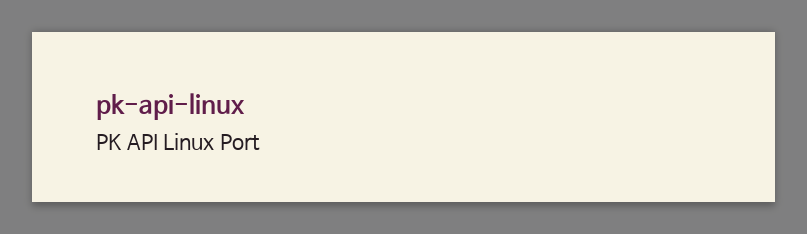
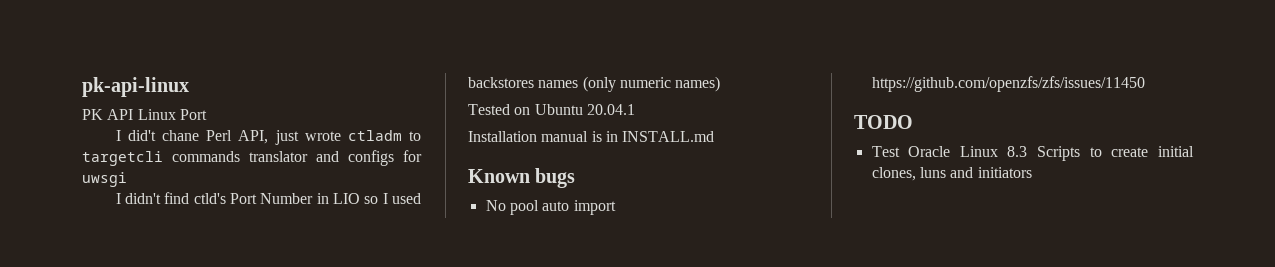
+ I did't chane Perl API, just wrote ctladm to targetcli commands translator and configs for uwsgi
+ I didn't find ctld's Port Number in LIO so I used backstores names (only numeric names)
+ Tested on Ubuntu 20.04.1
+ Installation manual is in INSTALL.md
+ Known bugs
+ No pool auto import https://github.com/openzfs/zfs/issues/11450
+ TODO
+ Test Oracle Linux 8.3 Scripts to create initial clones, luns and initiators

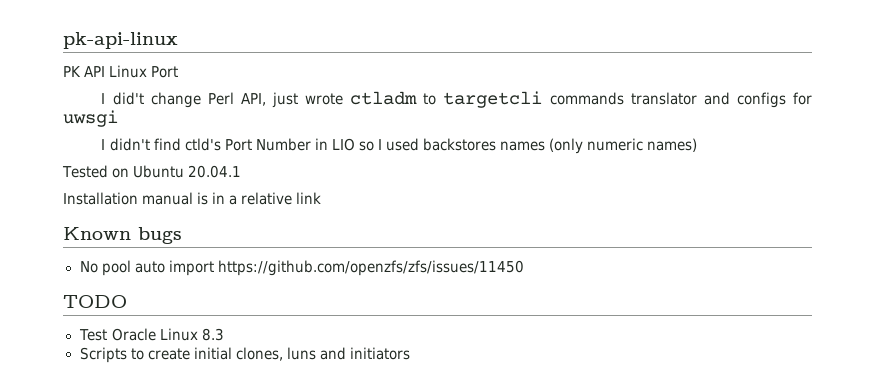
- I did't chane Perl API, just wrote ctladm to targetcli commands translator and configs for uwsgi
+ I did't change Perl API, just wrote ctladm to targetcli commands translator and configs for uwsgi
- Installation manual is in INSTALL.md
+ Installation manual is in a relative link
- Test Oracle Linux 8.3 Scripts to create initial clones, luns and initiators
+ Test Oracle Linux 8.3
+ Scripts to create initial clones, luns and initiators

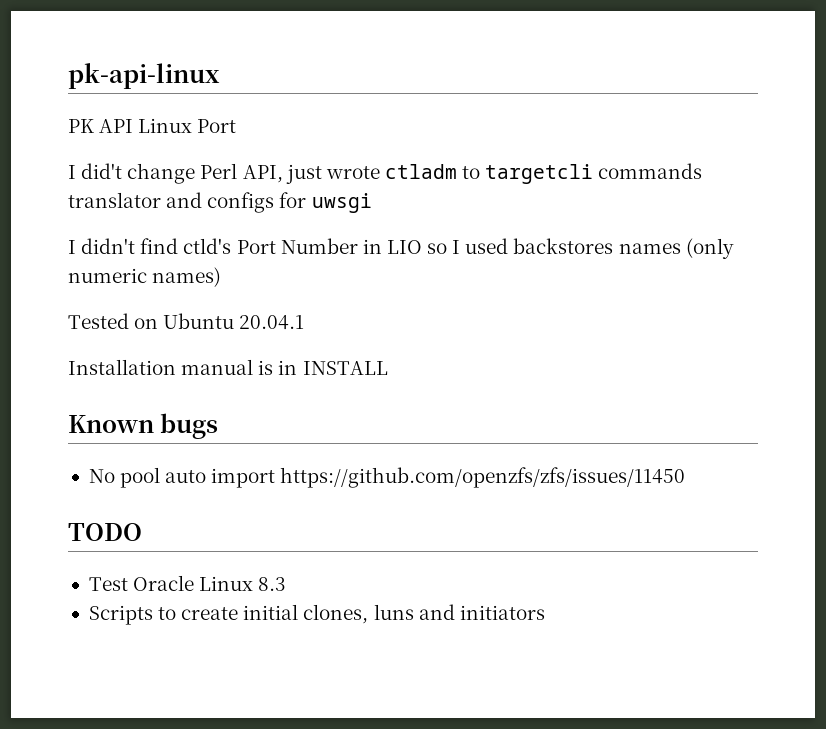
- Installation manual is in a relative link
+ Installation manual is in INSTALL

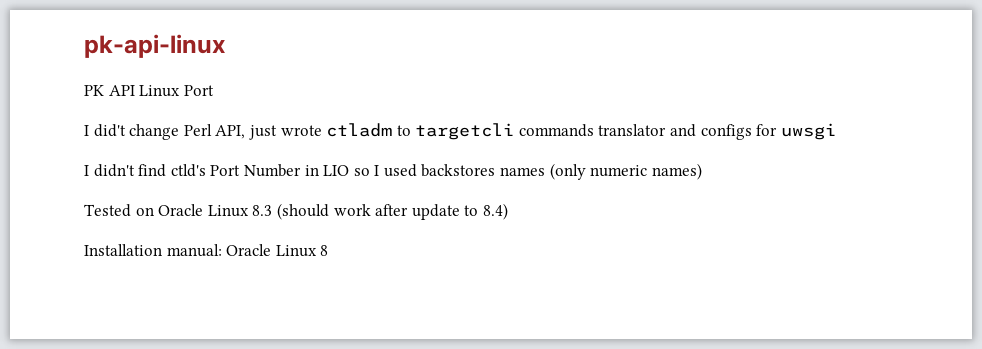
- Tested on Ubuntu 20.04.1
- Installation manual is in INSTALL
- Known bugs
- No pool auto import https://github.com/openzfs/zfs/issues/11450
- TODO
- Test Oracle Linux 8.3
- Scripts to create initial clones, luns and initiators
+ Tested on Oracle Linux 8.3 (should work after update to 8.4)
+ Installation manual: Oracle Linux 8

